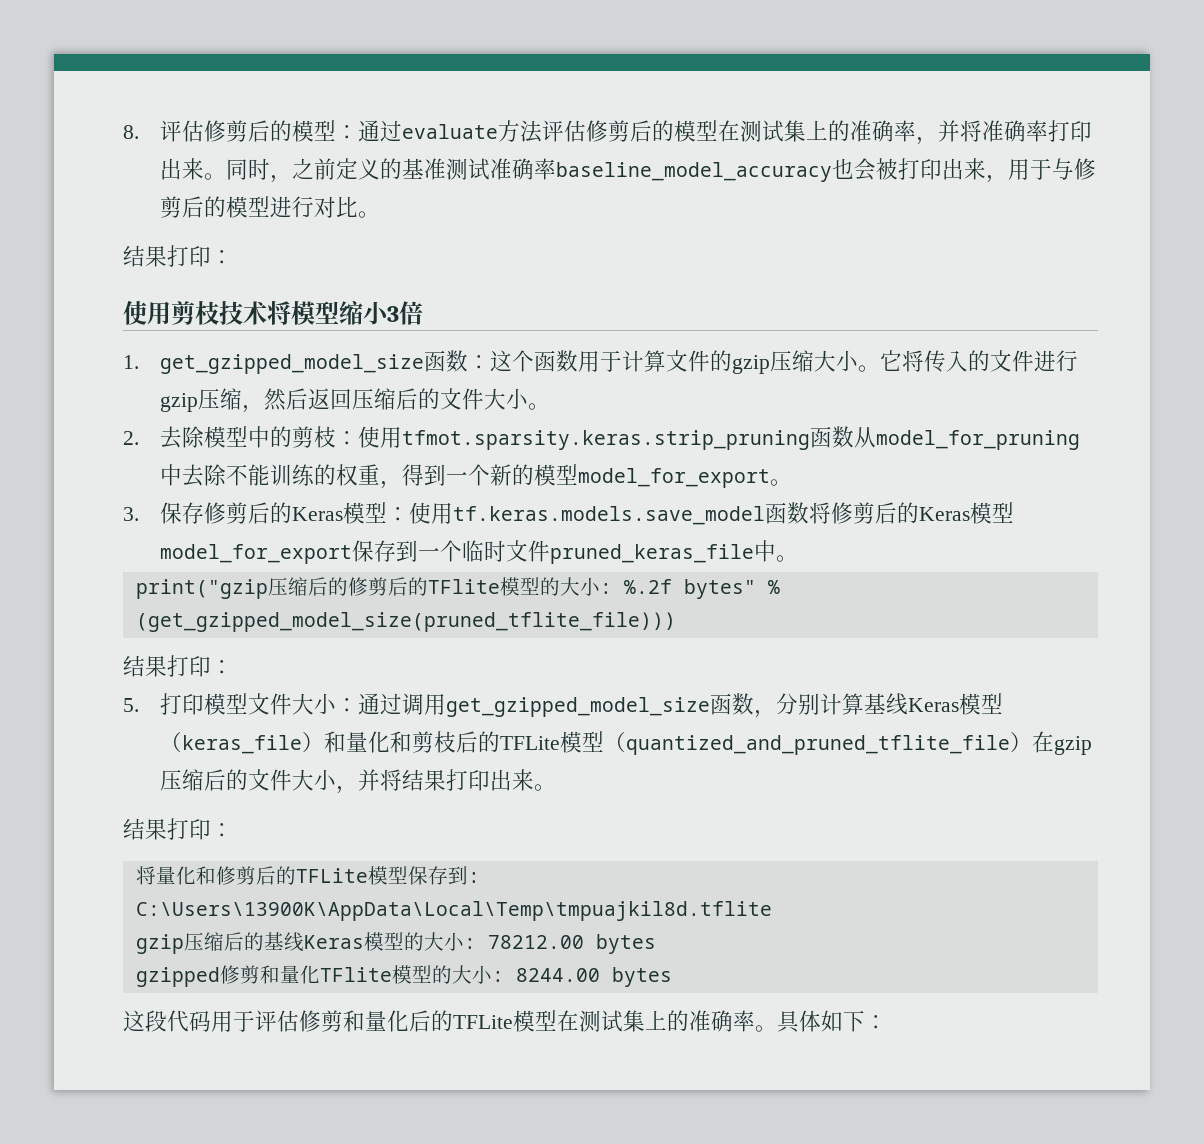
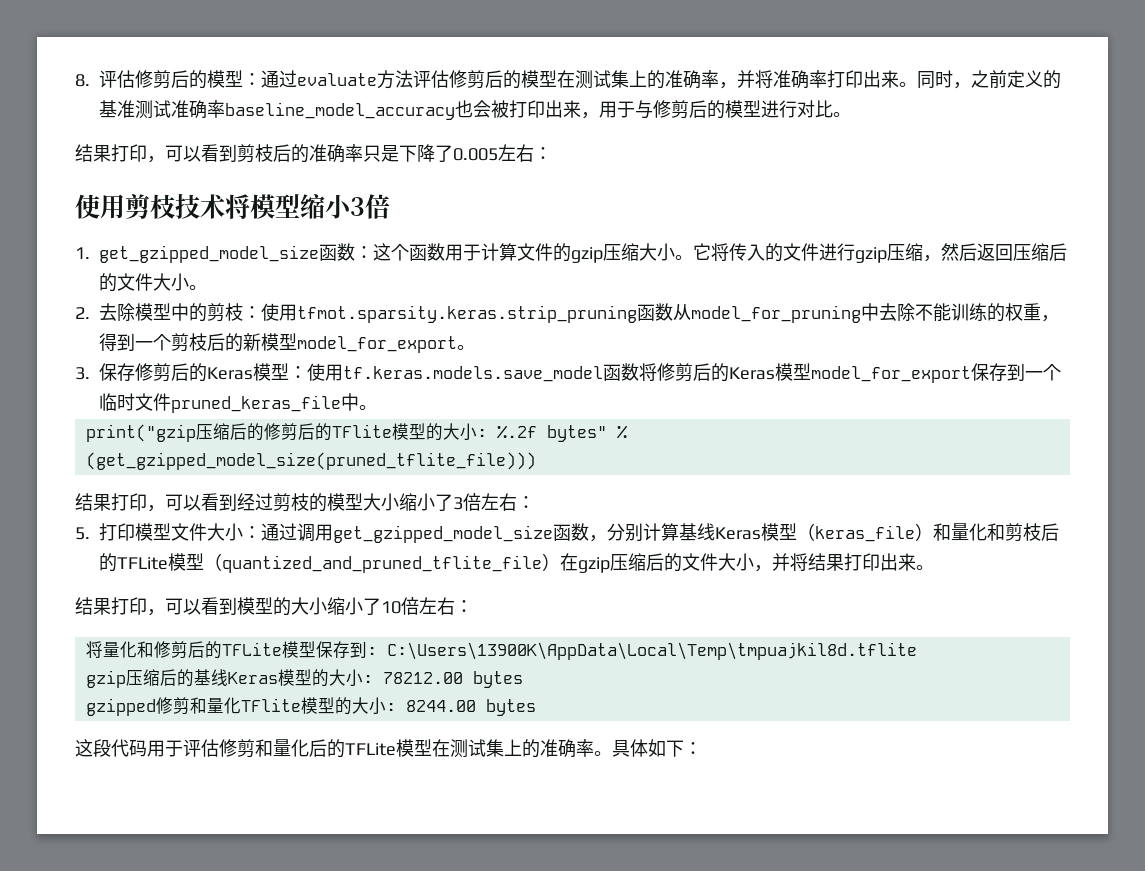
  同时，之前定义的基准测试准确率baseline_model_accuracy也会被打印出来，用于与修剪后的模型进行对比。
- 结果打印：
+ 结果打印，可以看到剪枝后的准确率只是下降了0.005左右：
- 2.去除模型中的剪枝：使用tfmot.sparsity.keras.strip_pruning函数从model_for_pruning中去除不能训练的权重，得到一个新的模型model_for_export。
+ 2.去除模型中的剪枝：使用tfmot.sparsity.keras.strip_pruning函数从model_for_pruning中去除不能训练的权重，得到一个剪枝后的新模型model_for_export。
  print("gzip压缩后的修剪后的TFlite模型的大小: %.2f bytes" % (get_gzipped_model_size(pruned_tflite_file)))
- 结果打印：
+ 结果打印，可以看到经过剪枝的模型大小缩小了3倍左右：
  5.打印模型文件大小：通过调用get_gzipped_model_size函数，分别计算基线Keras模型（keras_file）和量化和剪枝后的TFLite模型（quantized_and_pruned_tflite_file）在gzip压缩后的文件大小，并将结果打印出来。
- 结果打印：
+ 结果打印，可以看到模型的大小缩小了10倍左右：

